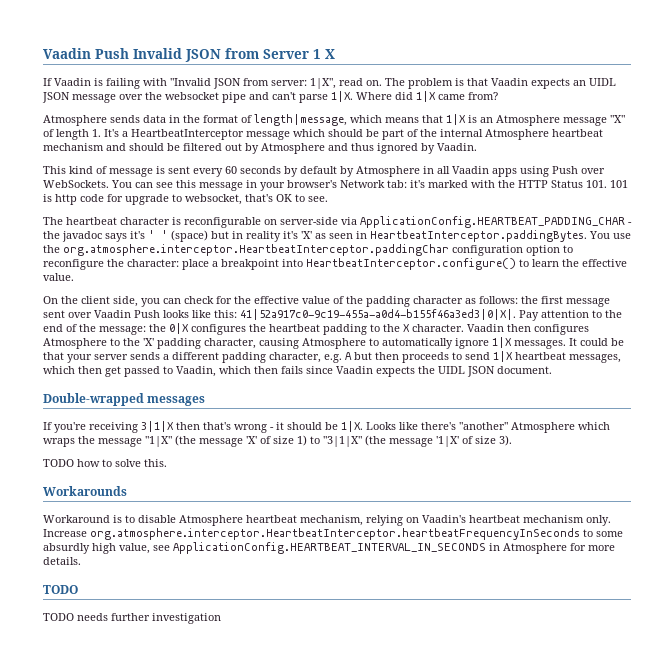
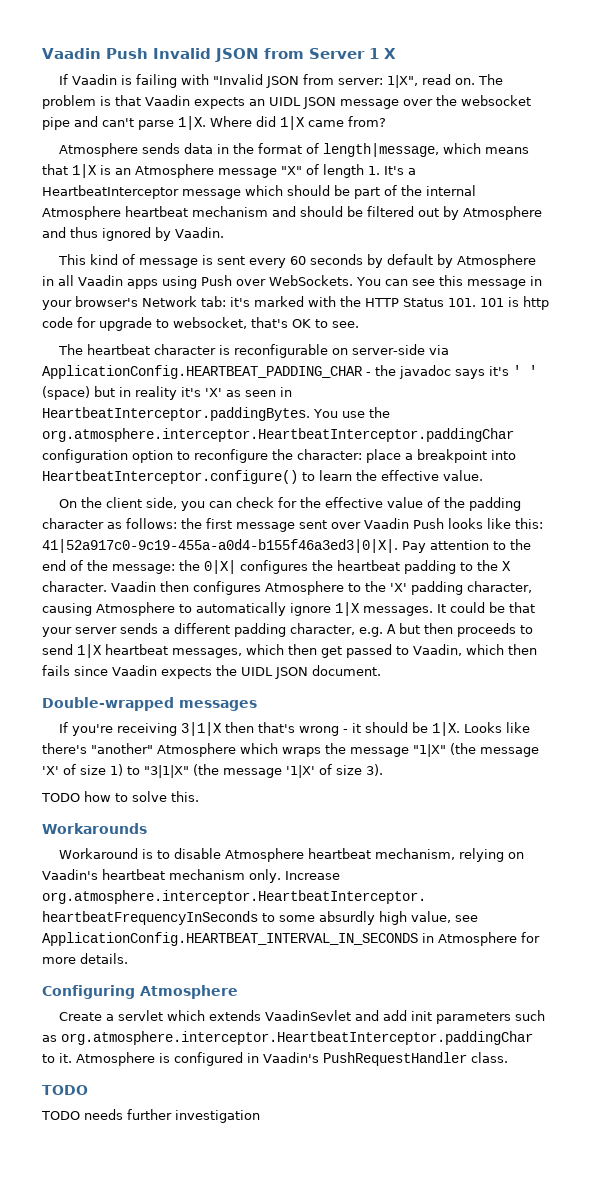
- Pay attention to the end of the message: the 0|X configures the heartbeat padding to the X character.
+ Pay attention to the end of the message: the 0|X| configures the heartbeat padding to the X character.
+ Configuring Atmosphere
+ Create a servlet which extends VaadinSevlet and add init parameters such as org.atmosphere.interceptor.HeartbeatInterceptor.paddingChar to it. Atmosphere is configured in Vaadin's PushRequestHandler class.

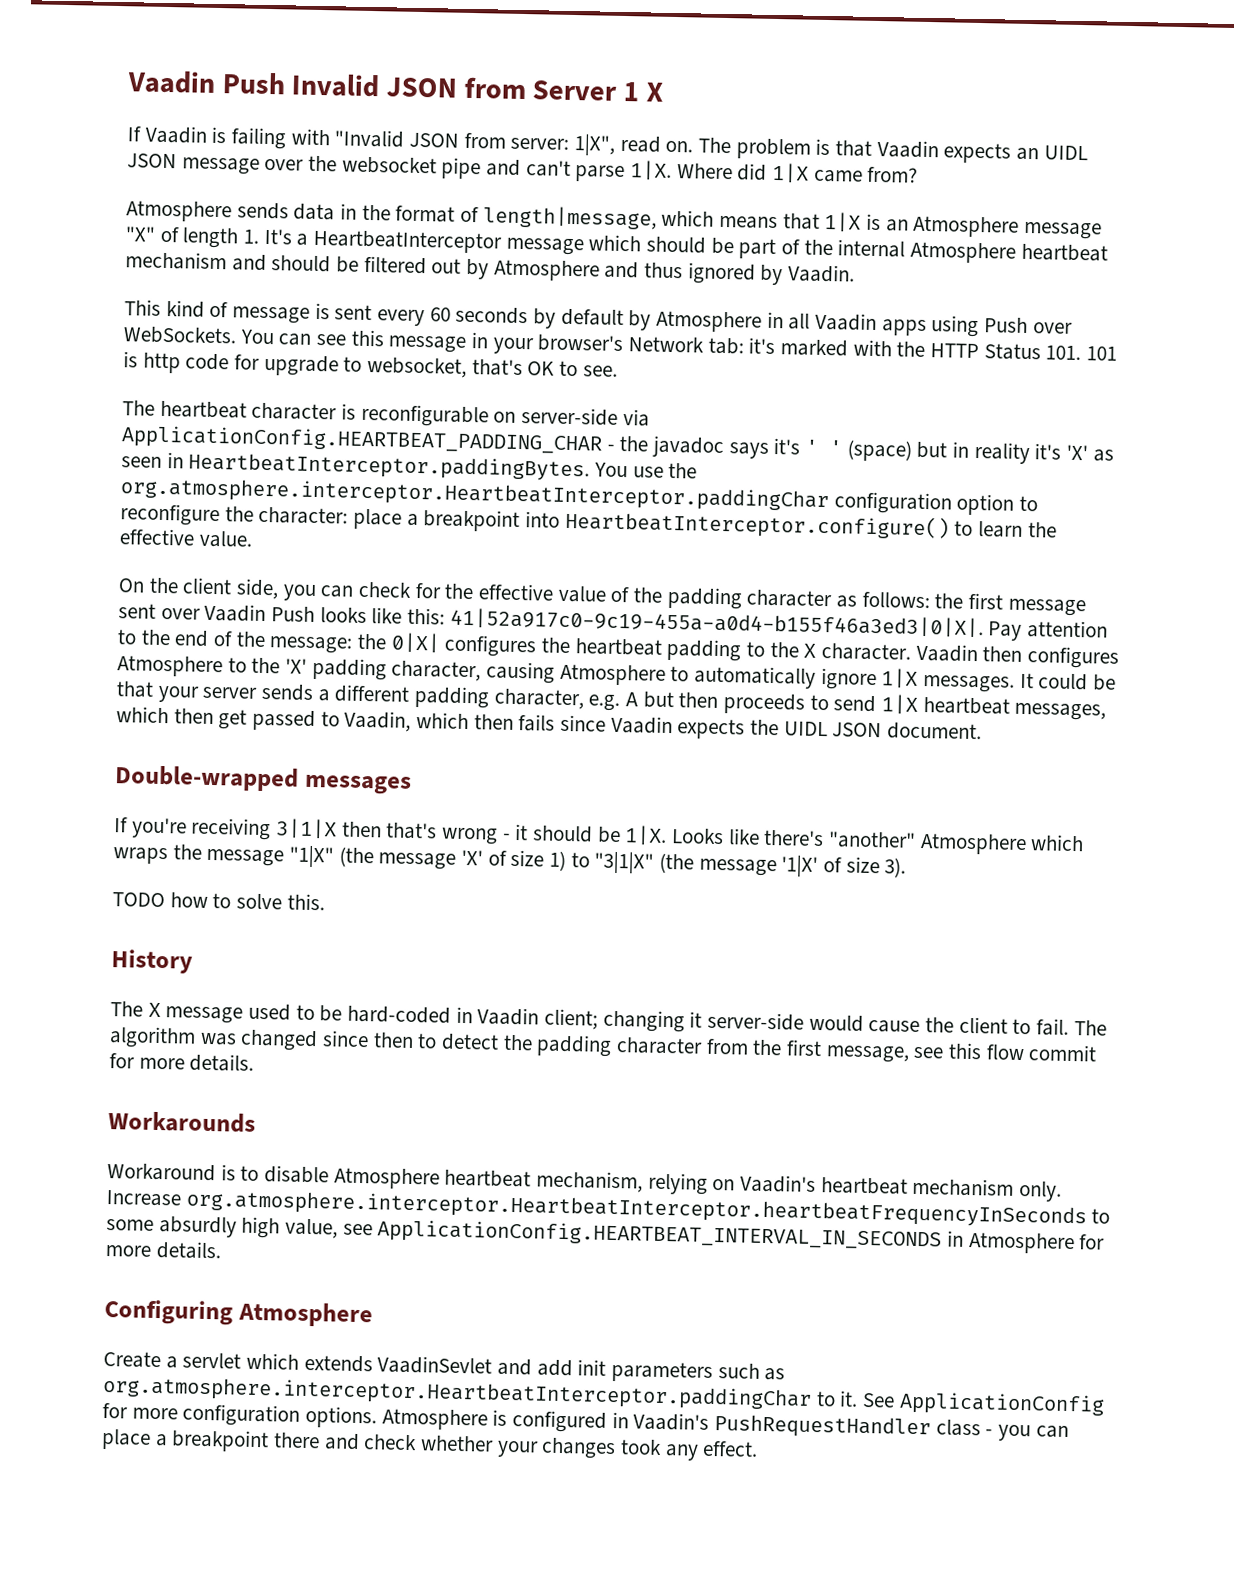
+ History
+ The X message used to be hard-coded in Vaadin client; changing it server-side would cause the client to fail. The algorithm was changed since then to detect the padding character from the first message, see this flow commit for more details.
+ See ApplicationConfig for more configuration options.
- Atmosphere is configured in Vaadin's PushRequestHandler class.
- TODO
- TODO needs further investigation
+ Atmosphere is configured in Vaadin's PushRequestHandler class - you can place a breakpoint there and check whether your changes took any effect.

